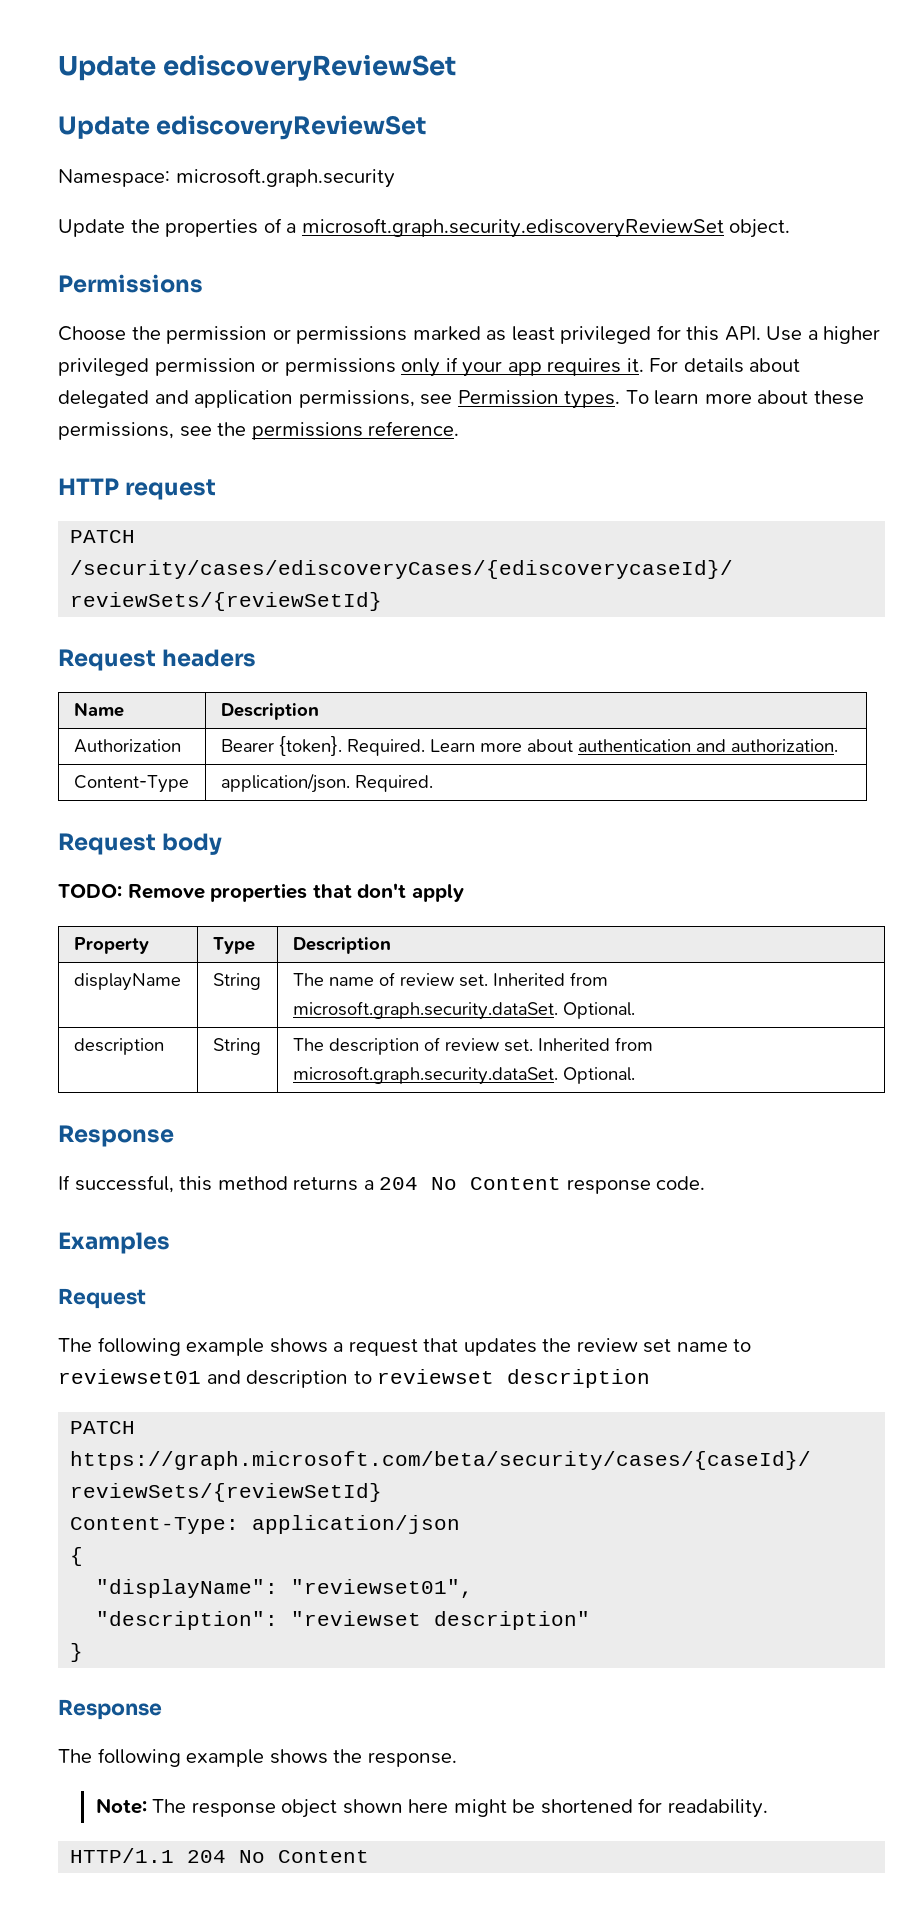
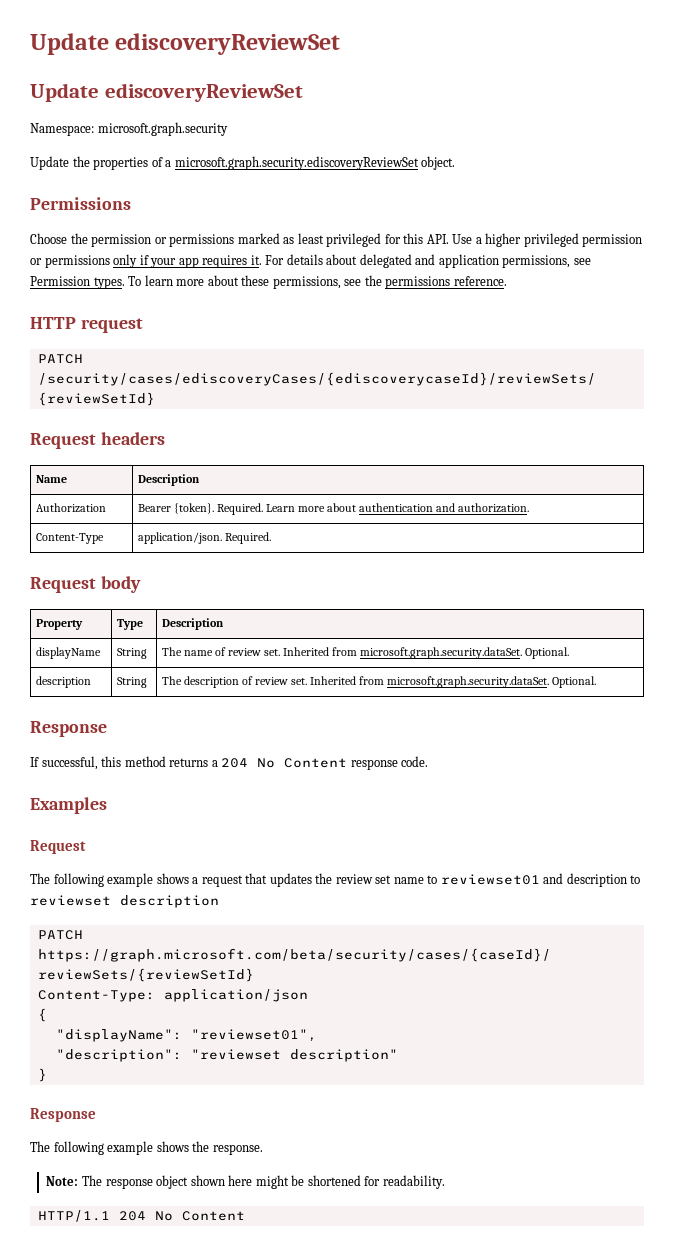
- TODO: Remove properties that don't apply

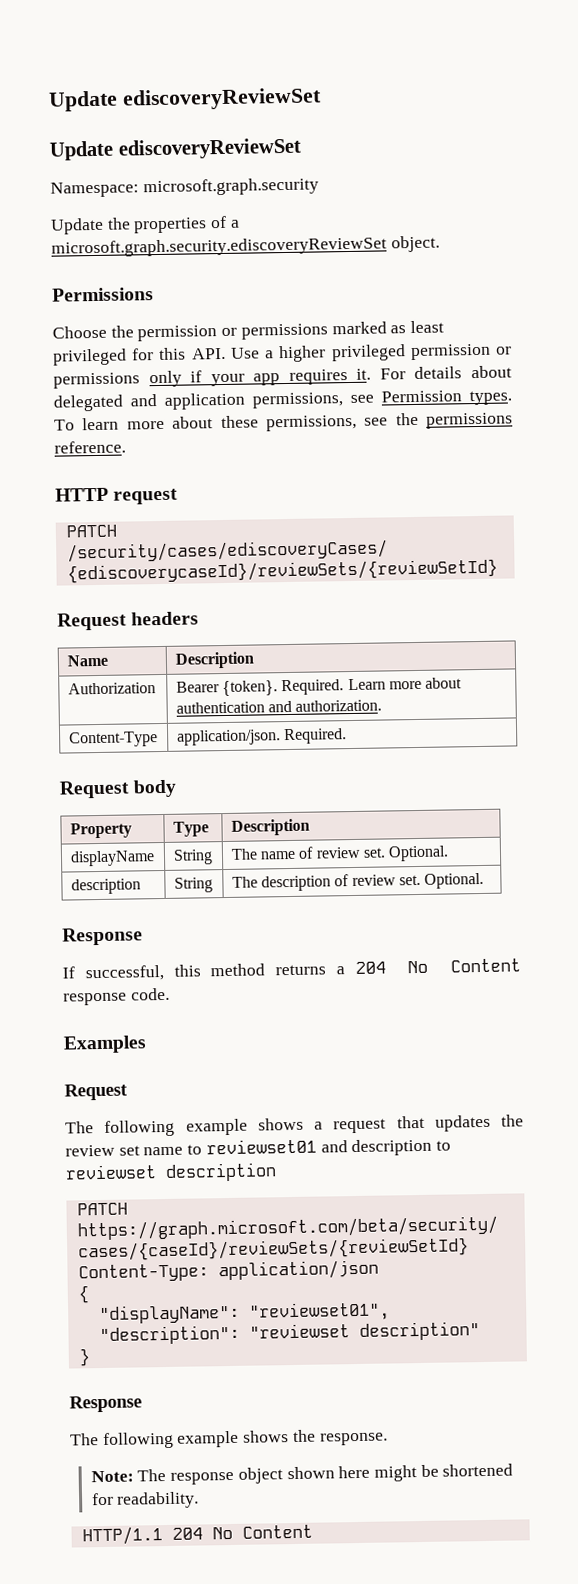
- displayName | String | The name of review set. Inherited from microsoft.graph.security.dataSet. Optional.
+ displayName | String | The name of review set. Optional.
- description | String | The description of review set. Inherited from microsoft.graph.security.dataSet. Optional.
+ description | String | The description of review set. Optional.

